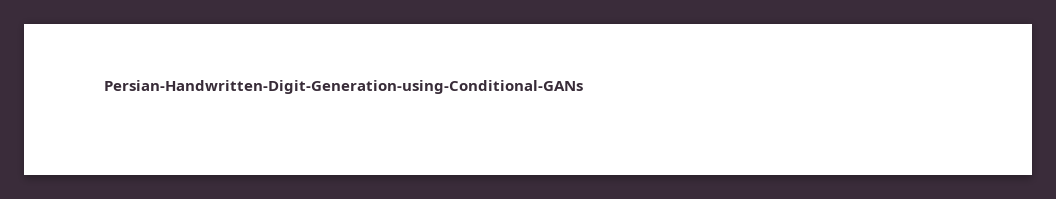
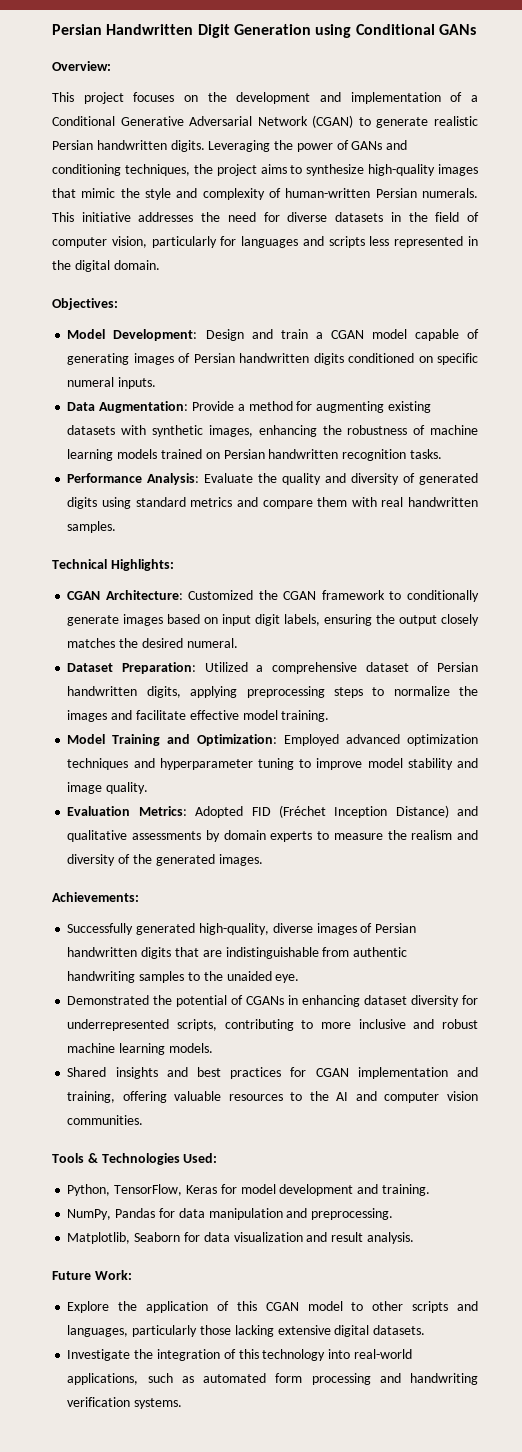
- Persian-Handwritten-Digit-Generation-using-Conditional-GANs
+ Persian Handwritten Digit Generation using Conditional GANs
+ Overview:
+ This project focuses on the development and implementation of a Conditional Generative Adversarial Network (CGAN) to generate realistic Persian handwritten digits. Leveraging the power of GANs and conditioning techniques, the project aims to synthesize high-quality images that mimic the style and complexity of human-written Persian numerals. This initiative addresses the need for diverse datasets in the field of computer vision, particularly for languages and scripts less represented in the digital domain.
+ Objectives:
+ Model Development: Design and train a CGAN model capable of generating images of Persian handwritten digits conditioned on specific numeral inputs.
+ Data Augmentation: Provide a method for augmenting existing datasets with synthetic images, enhancing the robustness of machine learning models trained on Persian handwritten recognition tasks.
+ Performance Analysis: Evaluate the quality and diversity of generated digits using standard metrics and compare them with real handwritten samples.
+ Technical Highlights:
+ CGAN Architecture: Customized the CGAN framework to conditionally generate images based on input digit labels, ensuring the output closely matches the desired numeral.
+ Dataset Preparation: Utilized a comprehensive dataset of Persian handwritten digits, applying preprocessing steps to normalize the images and facilitate effective model training.
+ Model Training and Optimization: Employed advanced optimization techniques and hyperparameter tuning to improve model stability and image quality.
+ Evaluation Metrics: Adopted FID (Fréchet Inception Distance) and qualitative assessments by domain experts to measure the realism and diversity of the generated images.
+ Achievements:
+ Successfully generated high-quality, diverse images of Persian handwritten digits that are indistinguishable from authentic handwriting samples to the unaided eye.
+ Demonstrated the potential of CGANs in enhancing dataset diversity for underrepresented scripts, contributing to more inclusive and robust machine learning models.
+ Shared insights and best practices for CGAN implementation and training, offering valuable resources to the AI and computer vision communities.
+ Tools & Technologies Used:
+ Python, TensorFlow, Keras for model development and training.
+ NumPy, Pandas for data manipulation and preprocessing.
+ Matplotlib, Seaborn for data visualization and result analysis.
+ Future Work:
+ Explore the application of this CGAN model to other scripts and languages, particularly those lacking extensive digital datasets.
+ Investigate the integration of this technology into real-world applications, such as automated form processing and handwriting verification systems.

